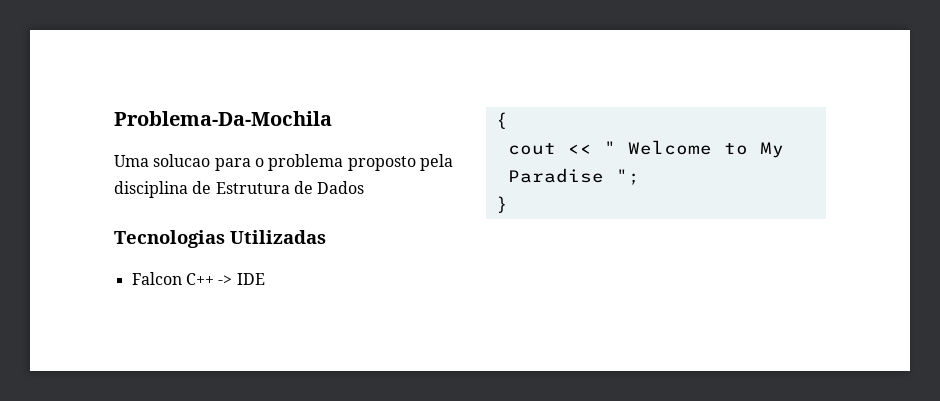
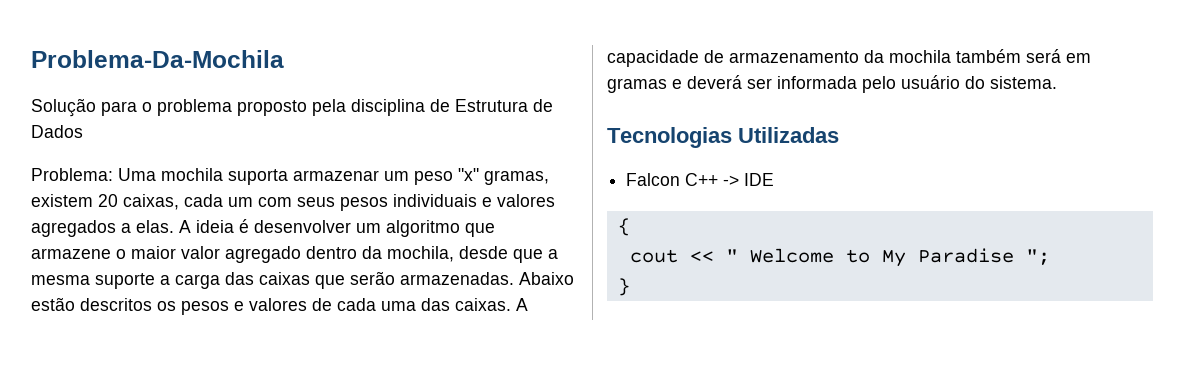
- Uma solucao para o problema proposto pela disciplina de Estrutura de Dados
+ Solução para o problema proposto pela disciplina de Estrutura de Dados
+ Problema: Uma mochila suporta armazenar um peso "x" gramas, existem 20 caixas, cada um com seus pesos individuais e valores agregados a elas. A ideia é desenvolver um algoritmo que armazene o maior valor agregado dentro da mochila, desde que a mesma suporte a carga das caixas que serão armazenadas. Abaixo estão descritos os pesos e valores de cada uma das caixas. A capacidade de armazenamento da mochila também será em gramas e deverá ser informada pelo usuário do sistema.

